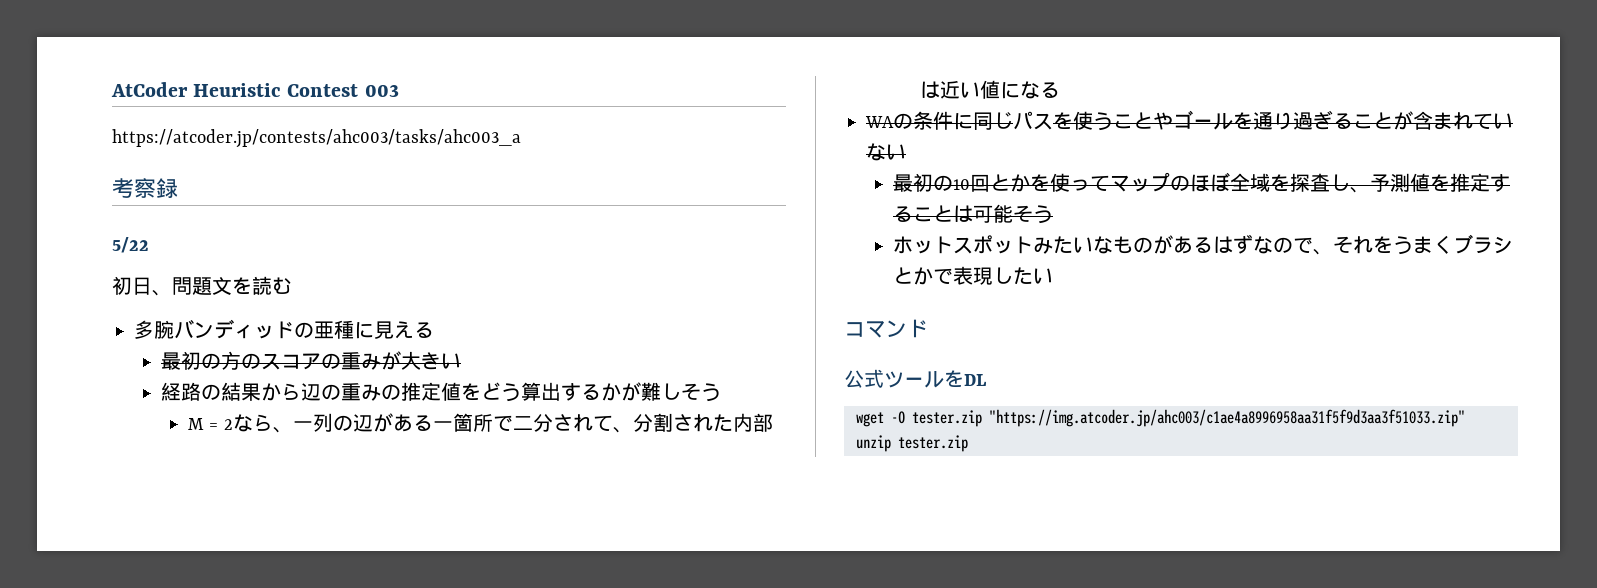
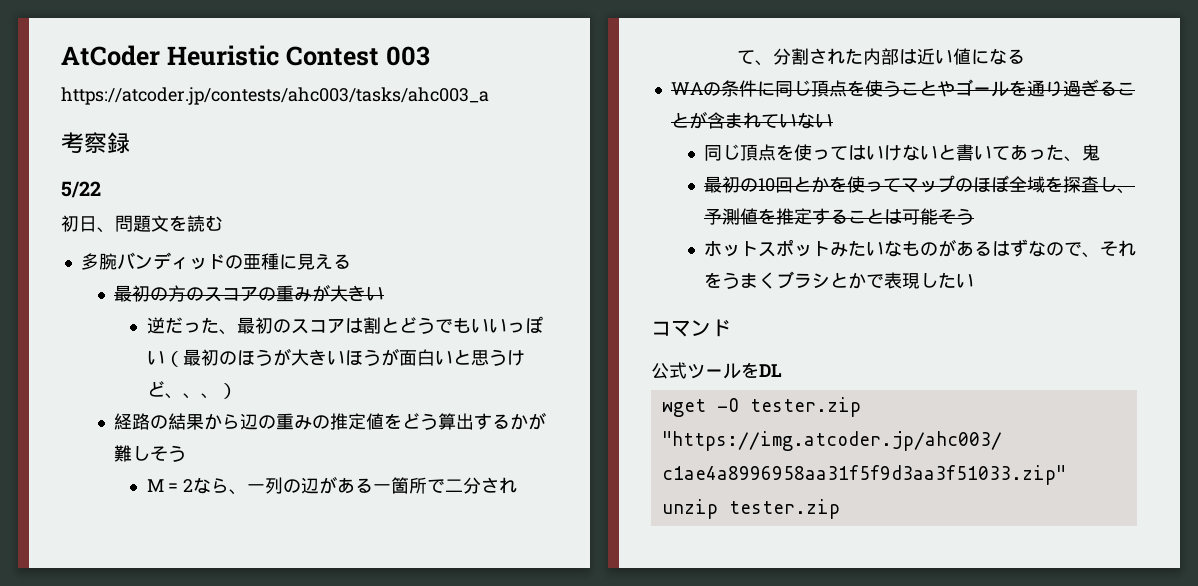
+ 逆だった、最初のスコアは割とどうでもいいっぽい（最初のほうが大きいほうが面白いと思うけど、、、）
- WAの条件に同じパスを使うことやゴールを通り過ぎることが含まれていない
+ WAの条件に同じ頂点を使うことやゴールを通り過ぎることが含まれていない
+ 同じ頂点を使ってはいけないと書いてあった、鬼

